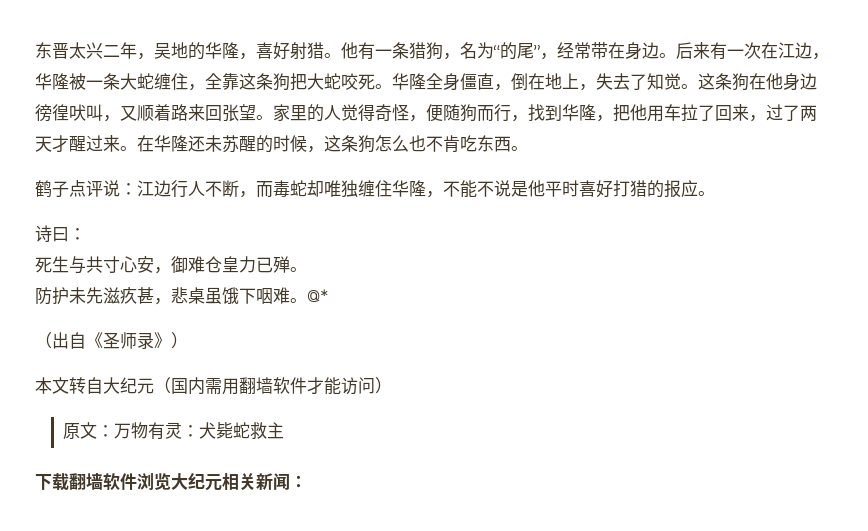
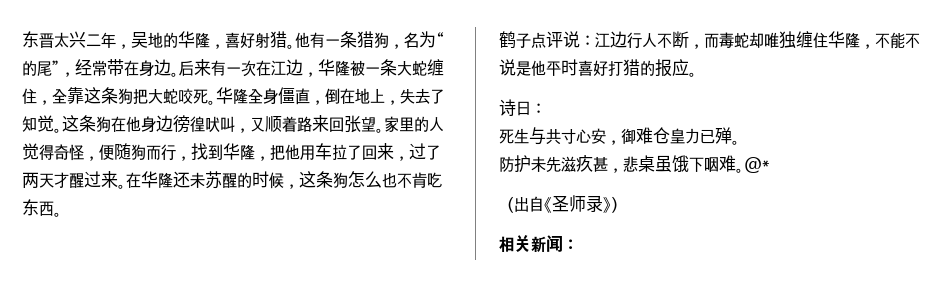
- 本文转自大纪元（国内需用翻墙软件才能访问）
- 原文：万物有灵：犬毙蛇救主
- 下载翻墙软件浏览大纪元相关新闻：
+ 相关新闻：

